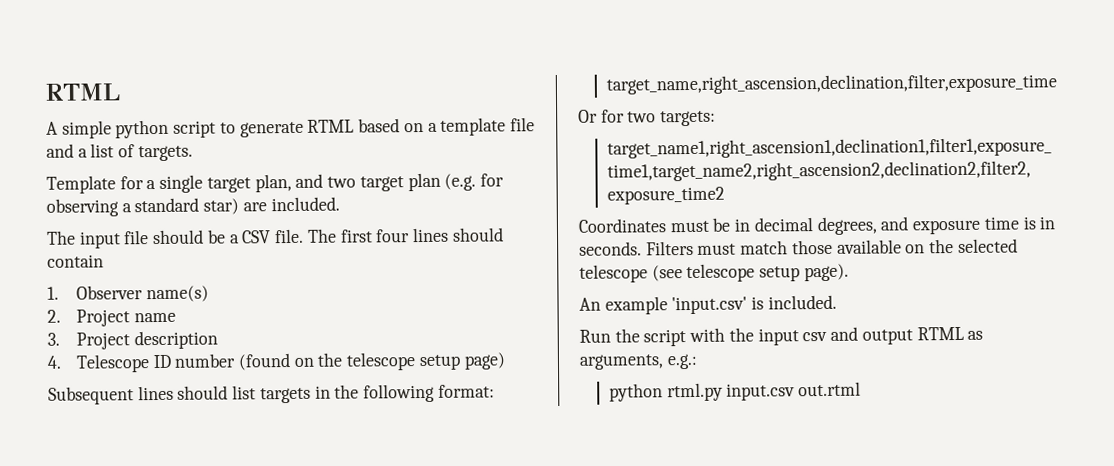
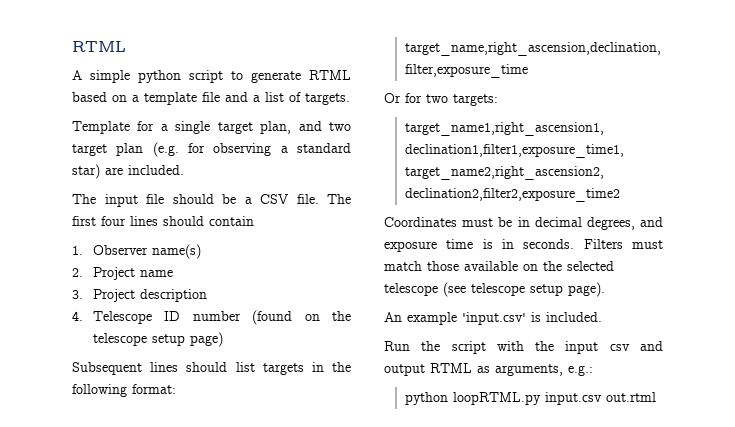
- python rtml.py input.csv out.rtml
+ python loopRTML.py input.csv out.rtml

